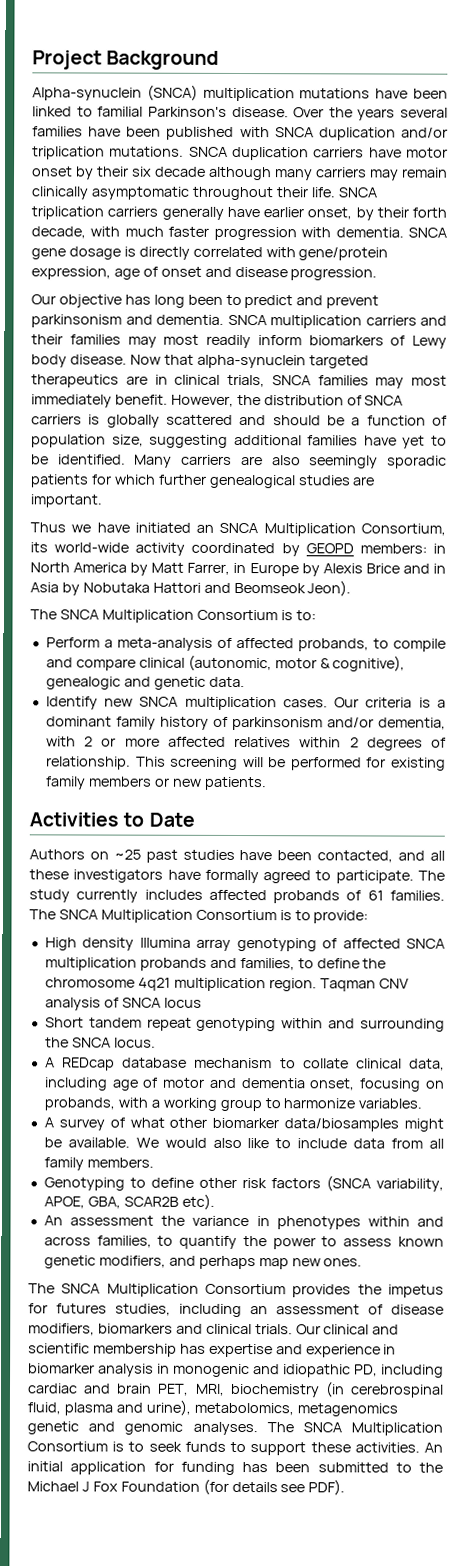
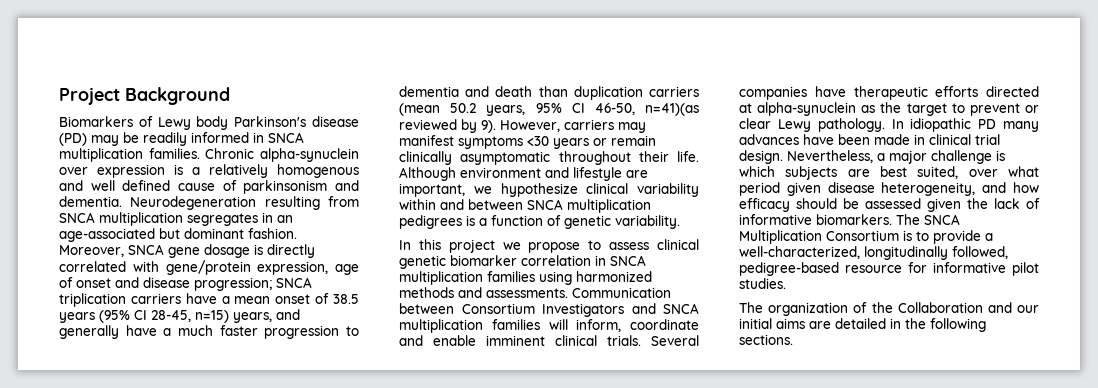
- Alpha-synuclein (SNCA) multiplication mutations have been linked to familial Parkinson's disease. Over the years several families have been published with SNCA duplication and/or triplication mutations. SNCA duplication carriers have motor onset by their six decade although many carriers may remain clinically asymptomatic throughout their life. SNCA triplication carriers generally have earlier onset, by their forth decade, with much faster progression with dementia. SNCA gene dosage is directly correlated with gene/protein expression, age of onset and disease progression.
- Our objective has long been to predict and prevent parkinsonism and dementia. SNCA multiplication carriers and their families may most readily inform biomarkers of Lewy body disease. Now that alpha-synuclein targeted therapeutics are in clinical trials, SNCA families may most immediately benefit. However, the distribution of SNCA carriers is globally scattered and should be a function of population size, suggesting additional families have yet to be identified. Many carriers are also seemingly sporadic patients for which further genealogical studies are important.
- Thus we have initiated an SNCA Multiplication Consortium, its world-wide activity coordinated by GEOPD members: in North America by Matt Farrer, in Europe by Alexis Brice and in Asia by Nobutaka Hattori and Beomseok Jeon).
- The SNCA Multiplication Consortium is to:
- Perform a meta-analysis of affected probands, to compile and compare clinical (autonomic, motor & cognitive), genealogic and genetic data.
- Identify new SNCA multiplication cases. Our criteria is a dominant family history of parkinsonism and/or dementia, with 2 or more affected relatives within 2 degrees of relationship. This screening will be performed for existing family members or new patients.
- Activities to Date
- Authors on ~25 past studies have been contacted, and all these investigators have formally agreed to participate. The study currently includes affected probands of 61 families. The SNCA Multiplication Consortium is to provide:
- High density Illumina array genotyping of affected SNCA multiplication probands and families, to define the chromosome 4q21 multiplication region. Taqman CNV analysis of SNCA locus
- Short tandem repeat genotyping within and surrounding the SNCA locus.
- A REDcap database mechanism to collate clinical data, including age of motor and dementia onset, focusing on probands, with a working group to harmonize variables.
- A survey of what other biomarker data/biosamples might be available. We would also like to include data from all family members.
- Genotyping to define other risk factors (SNCA variability, APOE, GBA, SCAR2B etc).
- An assessment the variance in phenotypes within and across families, to quantify the power to assess known genetic modifiers, and perhaps map new ones.
- The SNCA Multiplication Consortium provides the impetus for futures studies, including an assessment of disease modifiers, biomarkers and clinical trials. Our clinical and scientific membership has expertise and experience in biomarker analysis in monogenic and idiopathic PD, including cardiac and brain PET, MRI, biochemistry (in cerebrospinal fluid, plasma and urine), metabolomics, metagenomics genetic and genomic analyses. The SNCA Multiplication Consortium is to seek funds to support these activities. An initial application for funding has been submitted to the Michael J Fox Foundation (for details see PDF).
+ Biomarkers of Lewy body Parkinson's disease (PD) may be readily informed in SNCA multiplication families. Chronic alpha-synuclein over expression is a relatively homogenous and well defined cause of parkinsonism and dementia. Neurodegeneration resulting from SNCA multiplication segregates in an age-associated but dominant fashion. Moreover, SNCA gene dosage is directly correlated with gene/protein expression, age of onset and disease progression; SNCA triplication carriers have a mean onset of 38.5 years (95% CI 28-45, n=15) years, and generally have a much faster progression to dementia and death than duplication carriers (mean 50.2 years, 95% CI 46-50, n=41)(as reviewed by 9). However, carriers may manifest symptoms <30 years or remain clinically asymptomatic throughout their life. Although environment and lifestyle are important, we hypothesize clinical variability within and between SNCA multiplication pedigrees is a function of genetic variability.
+ In this project we propose to assess clinical genetic biomarker correlation in SNCA multiplication families using harmonized methods and assessments. Communication between Consortium Investigators and SNCA multiplication families will inform, coordinate and enable imminent clinical trials. Several companies have therapeutic efforts directed at alpha-synuclein as the target to prevent or clear Lewy pathology. In idiopathic PD many advances have been made in clinical trial design. Nevertheless, a major challenge is which subjects are best suited, over what period given disease heterogeneity, and how efficacy should be assessed given the lack of informative biomarkers. The SNCA Multiplication Consortium is to provide a well-characterized, longitudinally followed, pedigree-based resource for informative pilot studies.
+ The organization of the Collaboration and our initial aims are detailed in the following sections.

